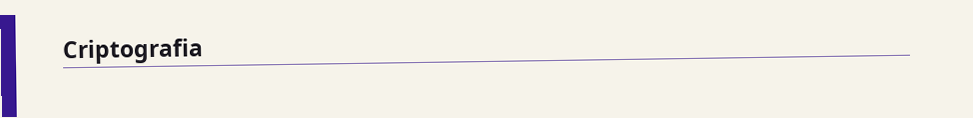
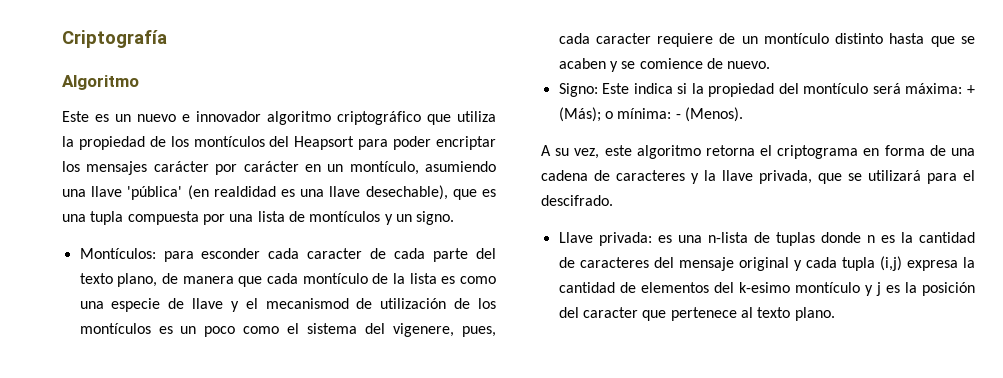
- Criptografia
+ Criptografía
+ Algoritmo
+ Este es un nuevo e innovador algoritmo criptográfico que utiliza la propiedad de los montículos del Heapsort para poder encriptar los mensajes carácter por carácter en un montículo, asumiendo una llave 'pública' (en realdidad es una llave desechable), que es una tupla compuesta por una lista de montículos y un signo.
+ Montículos: para esconder cada caracter de cada parte del texto plano, de manera que cada montículo de la lista es como una especie de llave y el mecanismod de utilización de los montículos es un poco como el sistema del vigenere, pues, cada caracter requiere de un montículo distinto hasta que se acaben y se comience de nuevo.
+ Signo: Este indica si la propiedad del montículo será máxima: + (Más); o mínima: - (Menos).
+ A su vez, este algoritmo retorna el criptograma en forma de una cadena de caracteres y la llave privada, que se utilizará para el descifrado.
+ Llave privada: es una n-lista de tuplas donde n es la cantidad de caracteres del mensaje original y cada tupla (i,j) expresa la cantidad de elementos del k-esimo montículo y j es la posición del caracter que pertenece al texto plano.

